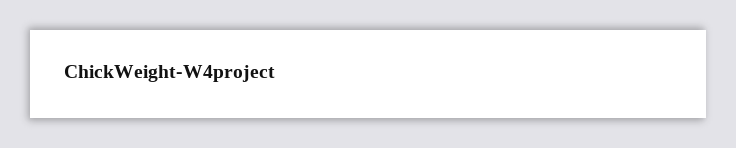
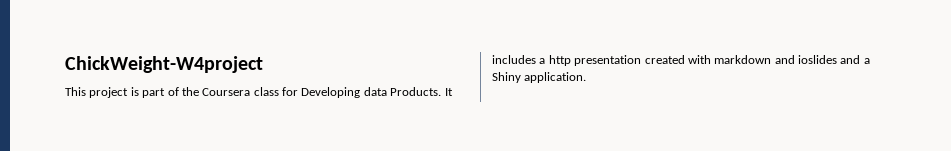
+ This project is part of the Coursera class for Developing data Products. It includes a http presentation created with markdown and ioslides and a Shiny application.

